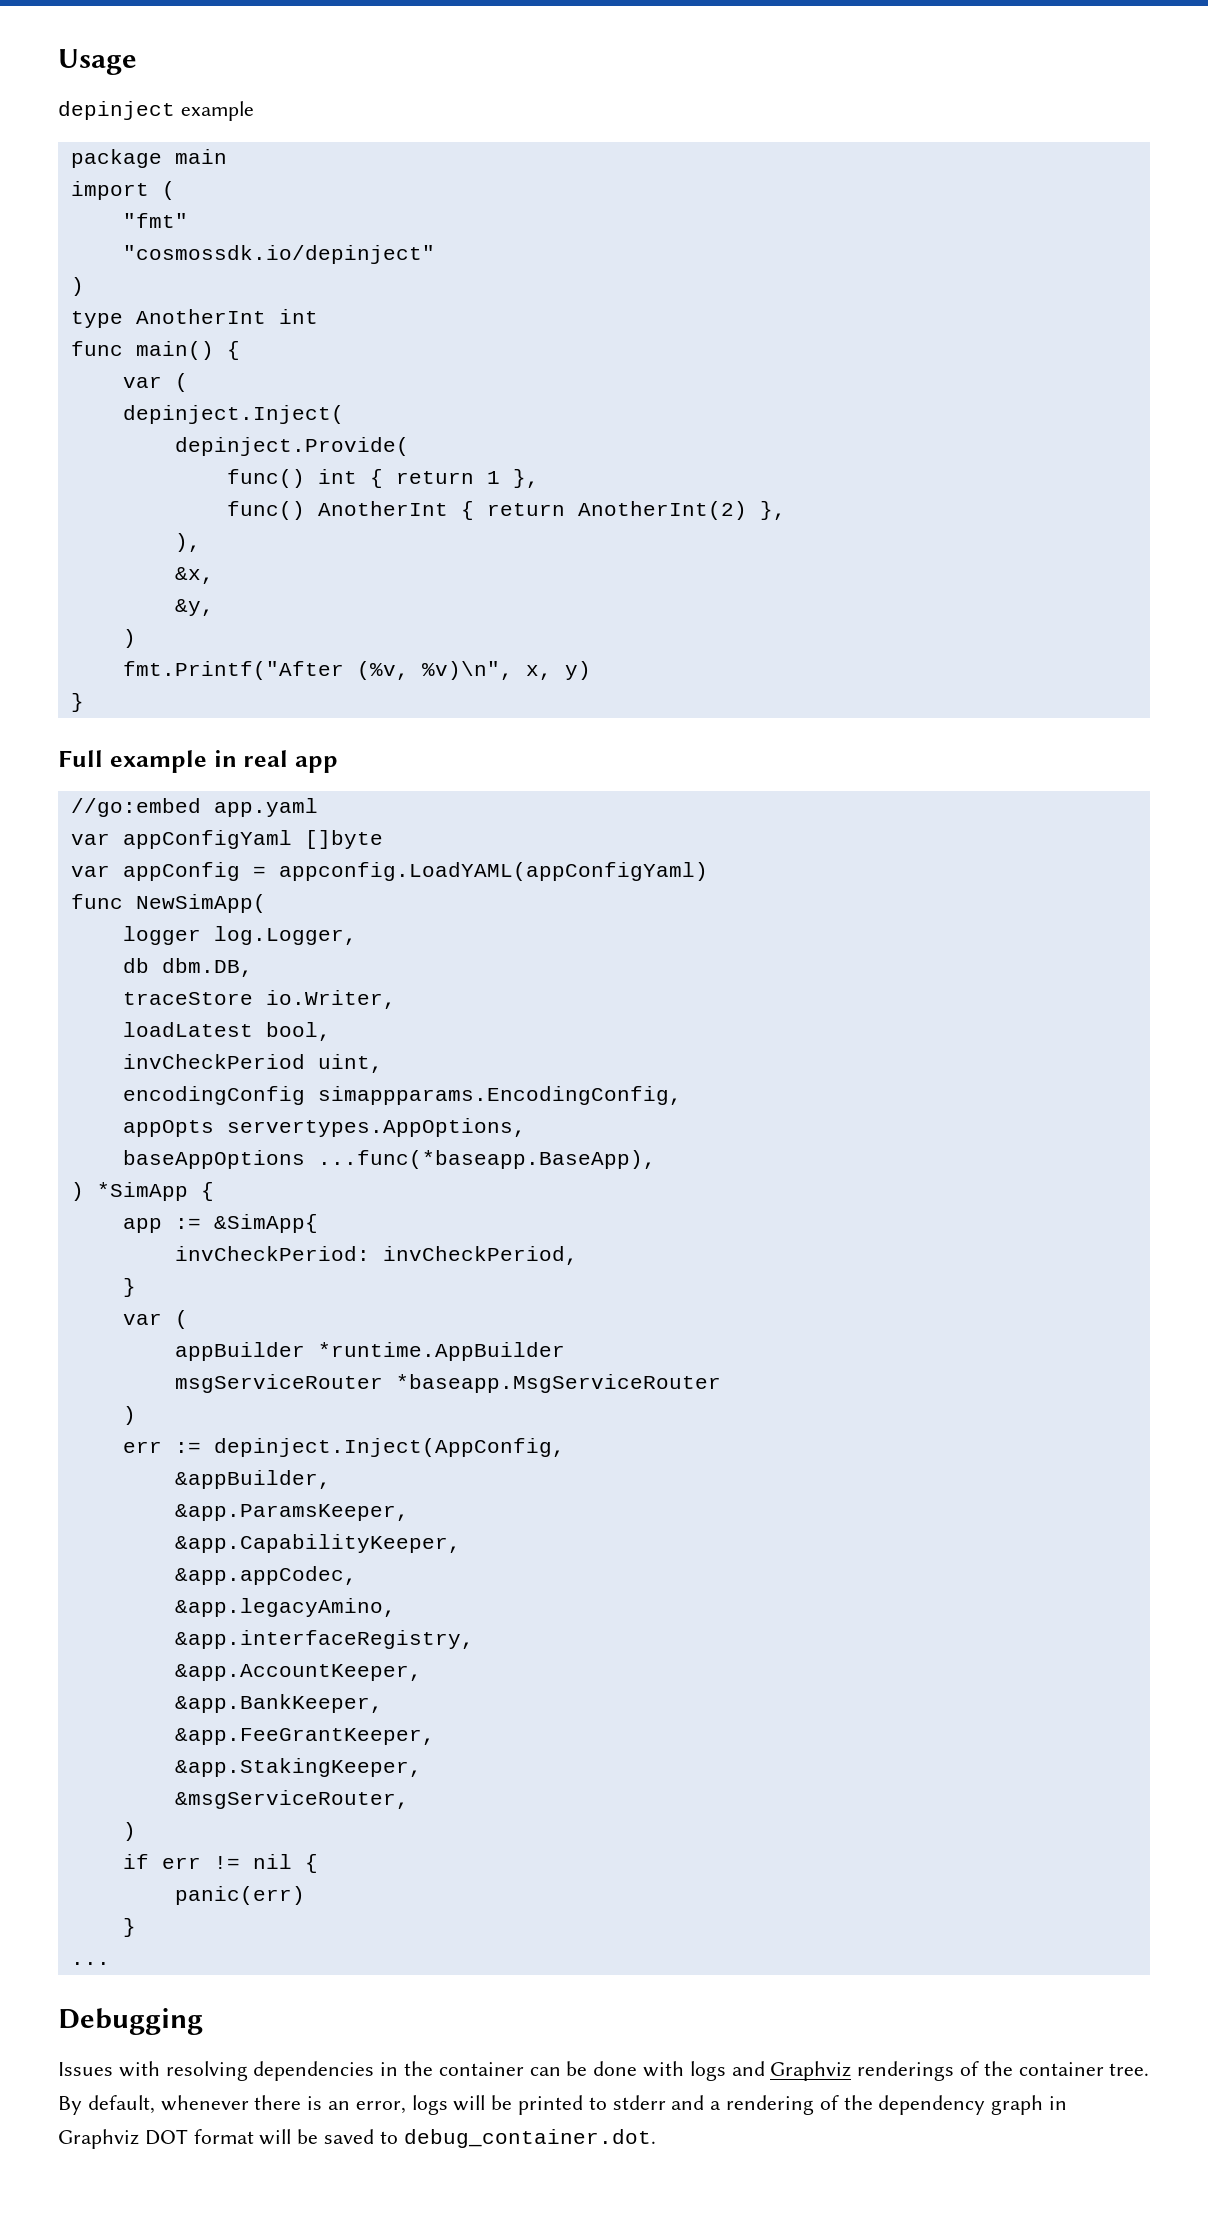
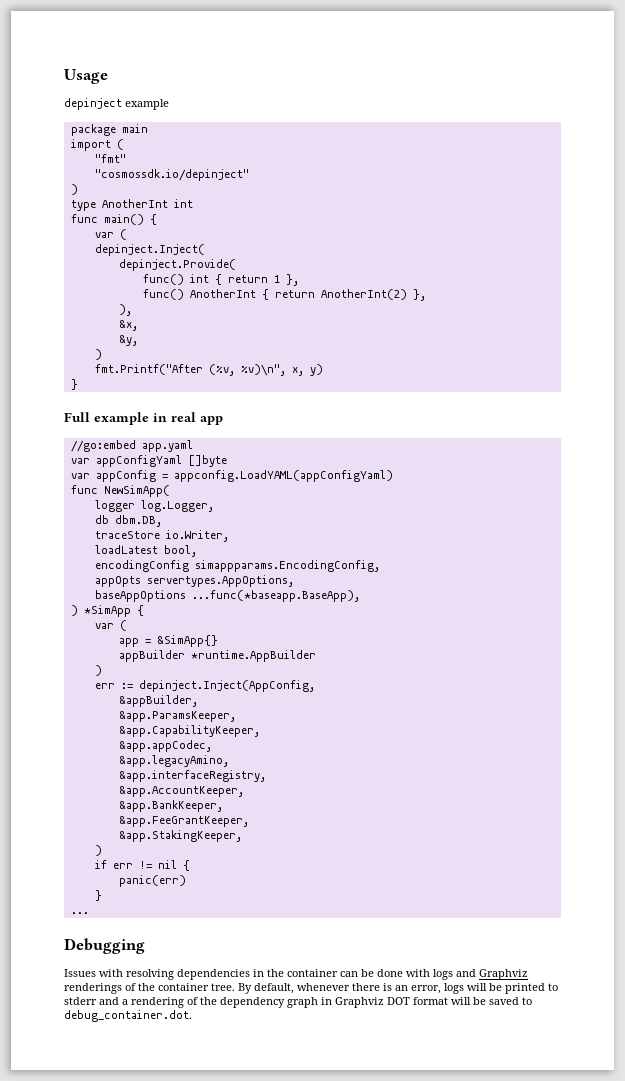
- invCheckPeriod uint,
  ) *SimApp {
- app := &SimApp{
- invCheckPeriod: invCheckPeriod,
- }
  var (
+ app = &SimApp{}
- msgServiceRouter *baseapp.MsgServiceRouter
- &msgServiceRouter,

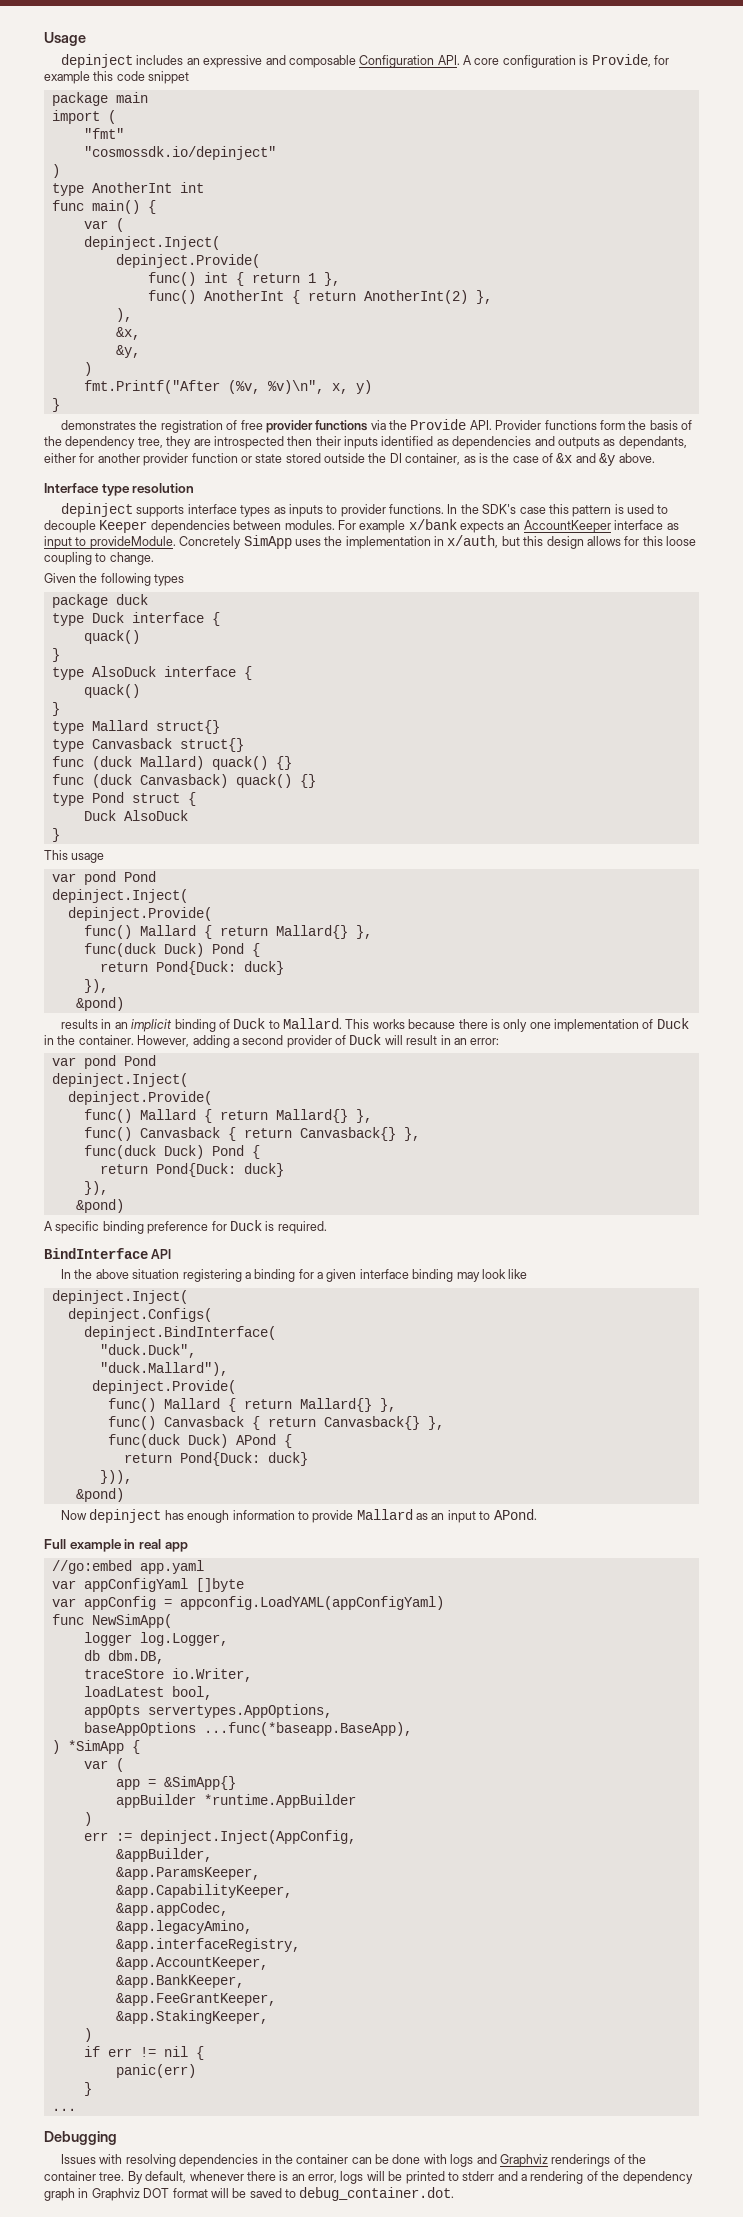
- depinject example
+ depinject includes an expressive and composable Configuration API. A core configuration is Provide, for example this code snippet
+ demonstrates the registration of free provider functions via the Provide API. Provider functions form the basis of the dependency tree, they are introspected then their inputs identified as dependencies and outputs as dependants, either for another provider function or state stored outside the DI container, as is the case of &x and &y above.
+ Interface type resolution
+ depinject supports interface types as inputs to provider functions. In the SDK's case this pattern is used to decouple Keeper dependencies between modules. For example x/bank expects an AccountKeeper interface as input to provideModule. Concretely SimApp uses the implementation in x/auth, but this design allows for this loose coupling to change.
+ Given the following types
+ package duck
+ type Duck interface {
+ quack()
+ }
+ type AlsoDuck interface {
+ quack()
+ }
+ type Mallard struct{}
+ type Canvasback struct{}
+ func (duck Mallard) quack() {}
+ func (duck Canvasback) quack() {}
+ type Pond struct {
+ Duck AlsoDuck
+ }
+ This usage
+ var pond Pond
+ depinject.Inject(
+ depinject.Provide(
+ func() Mallard { return Mallard{} },
+ func(duck Duck) Pond {
+ return Pond{Duck: duck}
+ }),
+ &pond)
+ results in an implicit binding of Duck to Mallard. This works because there is only one implementation of Duck in the container. However, adding a second provider of Duck will result in an error:
+ var pond Pond
+ depinject.Inject(
+ depinject.Provide(
+ func() Mallard { return Mallard{} },
+ func() Canvasback { return Canvasback{} },
+ func(duck Duck) Pond {
+ return Pond{Duck: duck}
+ }),
+ &pond)
+ A specific binding preference for Duck is required.
+ BindInterface API
+ In the above situation registering a binding for a given interface binding may look like
+ depinject.Inject(
+ depinject.Configs(
+ depinject.BindInterface(
+ "duck.Duck",
+ "duck.Mallard"),
+ depinject.Provide(
+ func() Mallard { return Mallard{} },
+ func() Canvasback { return Canvasback{} },
+ func(duck Duck) APond {
+ return Pond{Duck: duck}
+ })),
+ &pond)
+ Now depinject has enough information to provide Mallard as an input to APond.
- encodingConfig simappparams.EncodingConfig,

